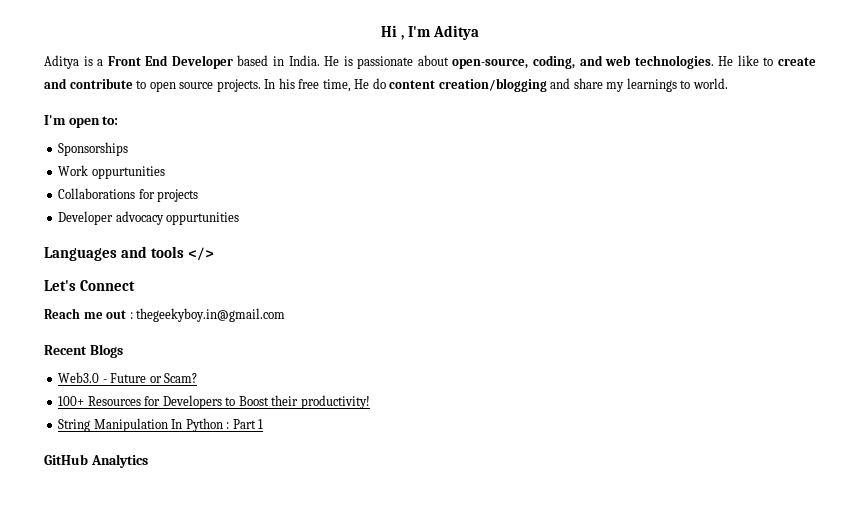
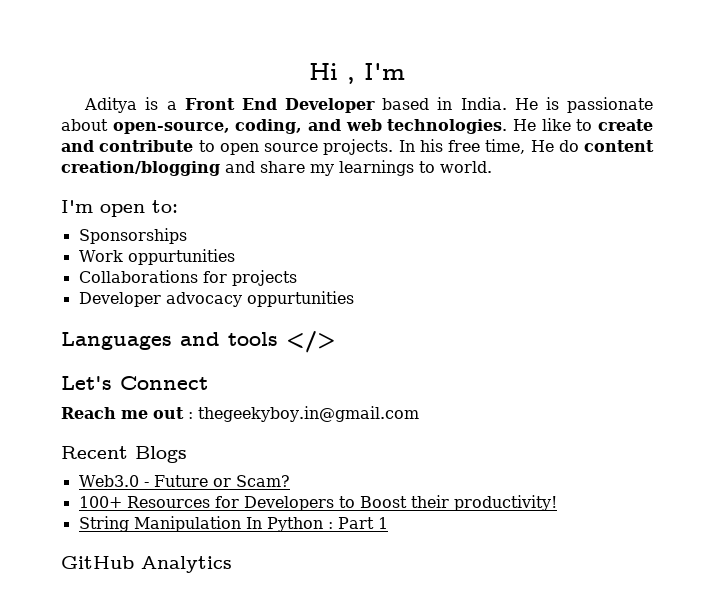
- Hi , I'm Aditya
+ Hi , I'm

